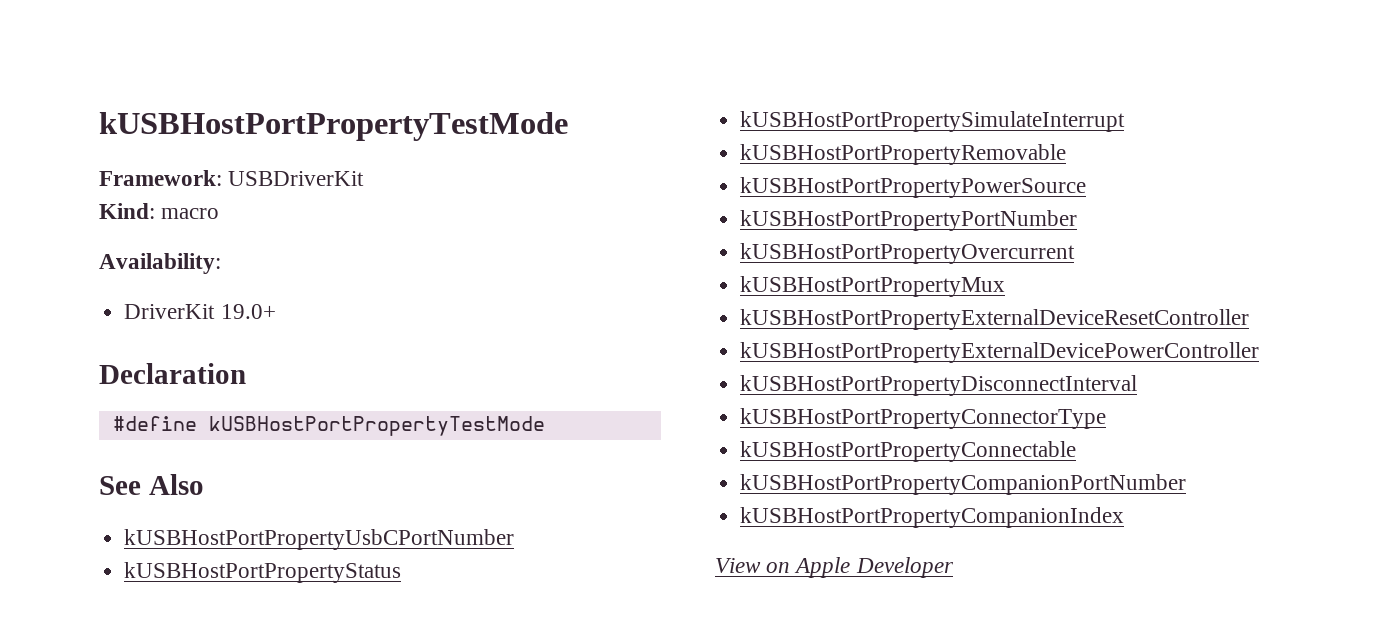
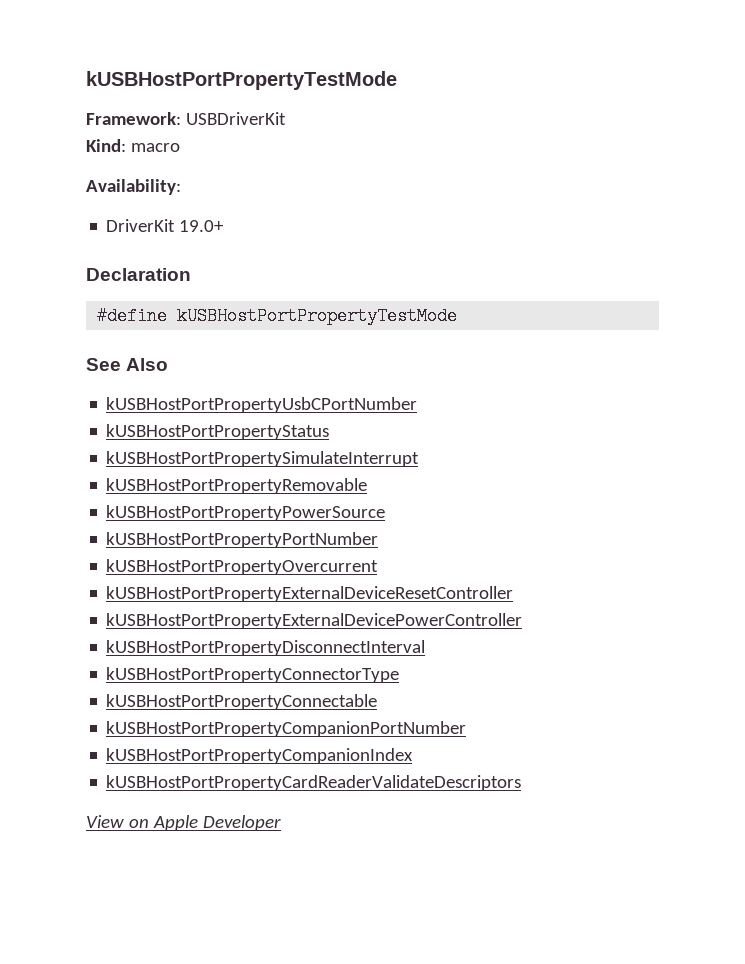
- kUSBHostPortPropertyMux
+ kUSBHostPortPropertyCardReaderValidateDescriptors

